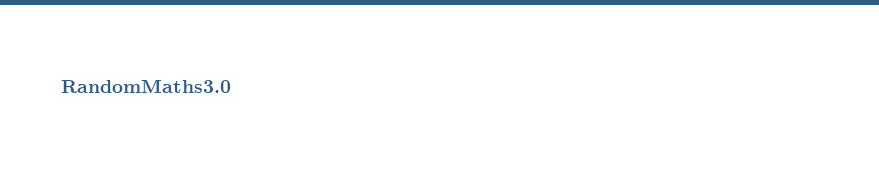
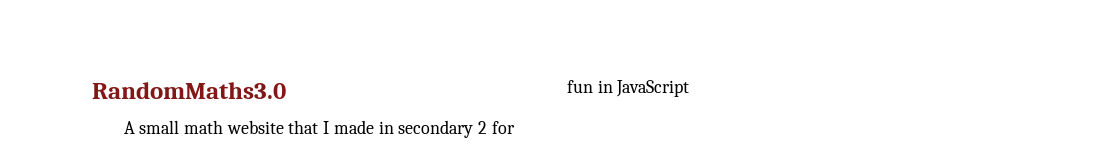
+ A small math website that I made in secondary 2 for fun in JavaScript

